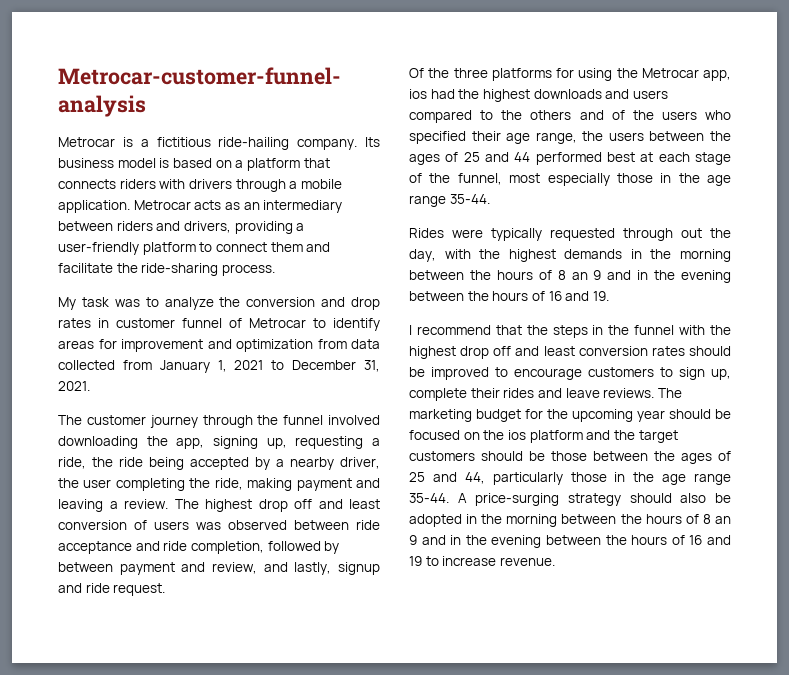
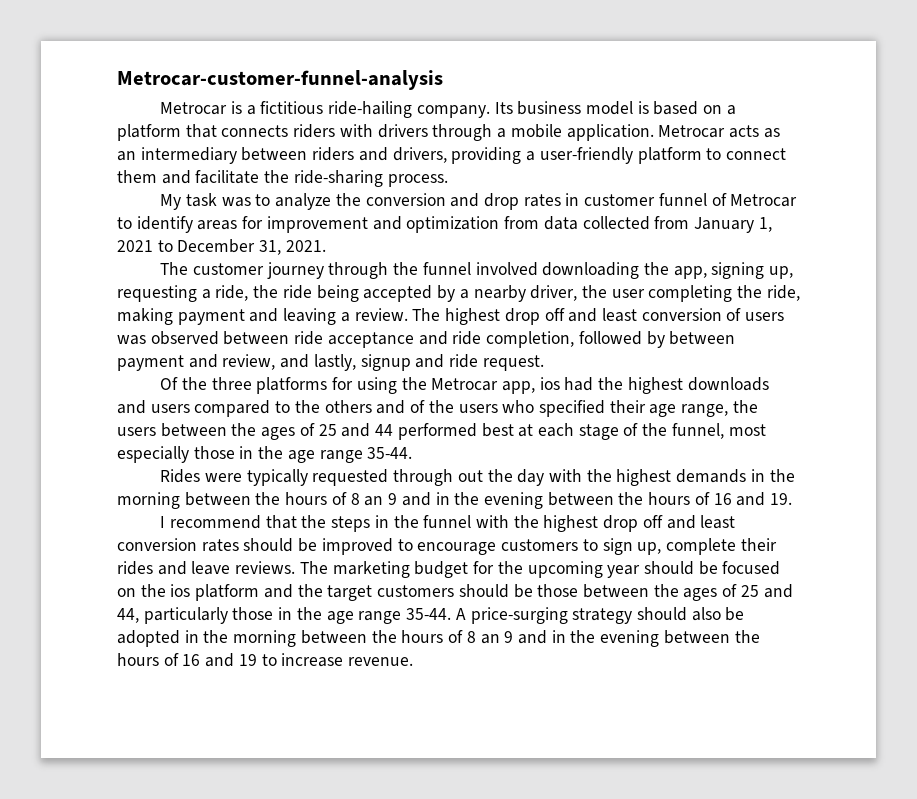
- Rides were typically requested through out the day, with the highest demands in the morning between the hours of 8 an 9 and in the evening between the hours of 16 and 19.
+ Rides were typically requested through out the day with the highest demands in the morning between the hours of 8 an 9 and in the evening between the hours of 16 and 19.

